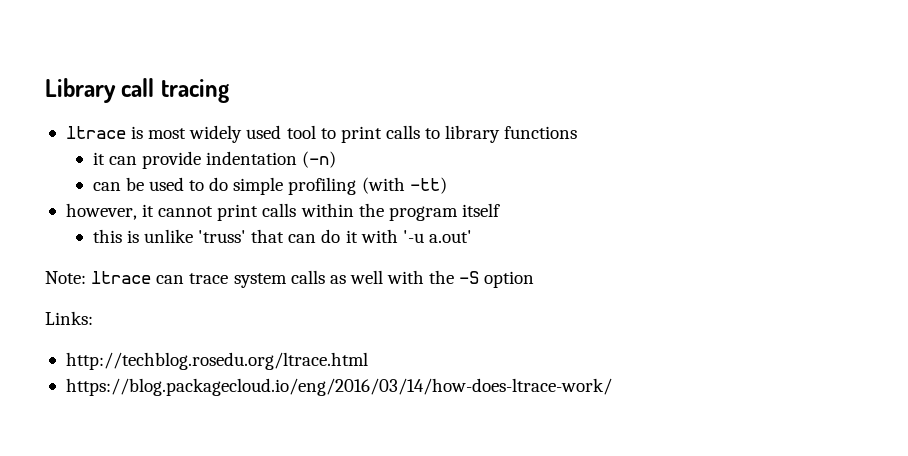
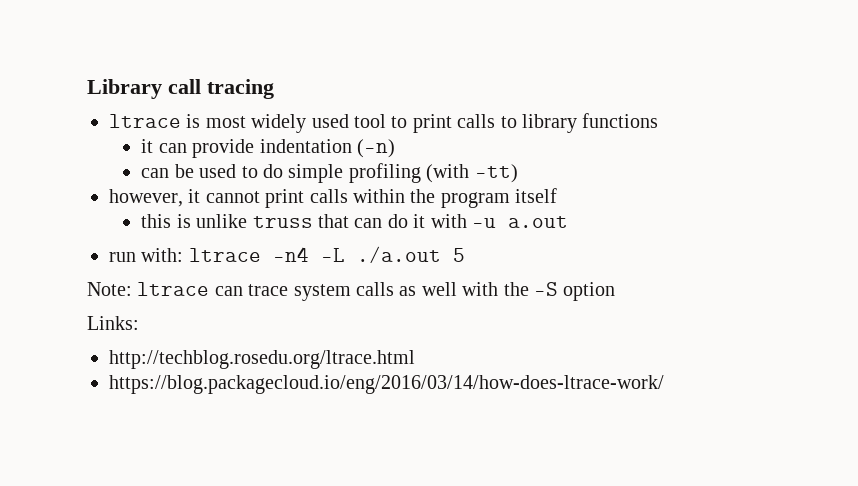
- this is unlike 'truss' that can do it with '-u a.out'
+ this is unlike truss that can do it with -u a.out
+ run with: ltrace -n4 -L ./a.out 5

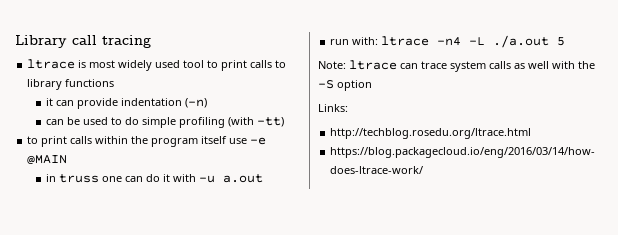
- however, it cannot print calls within the program itself
- this is unlike truss that can do it with -u a.out
+ to print calls within the program itself use -e @MAIN
+ in truss one can do it with -u a.out

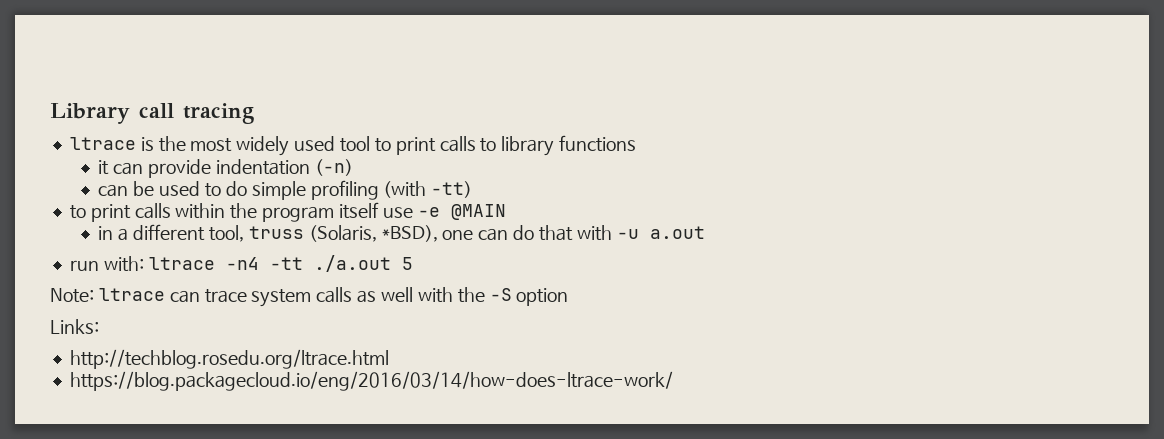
- ltrace is most widely used tool to print calls to library functions
+ ltrace is the most widely used tool to print calls to library functions
- in truss one can do it with -u a.out
+ in a different tool, truss (Solaris, *BSD), one can do that with -u a.out
- run with: ltrace -n4 -L ./a.out 5
+ run with: ltrace -n4 -tt ./a.out 5

